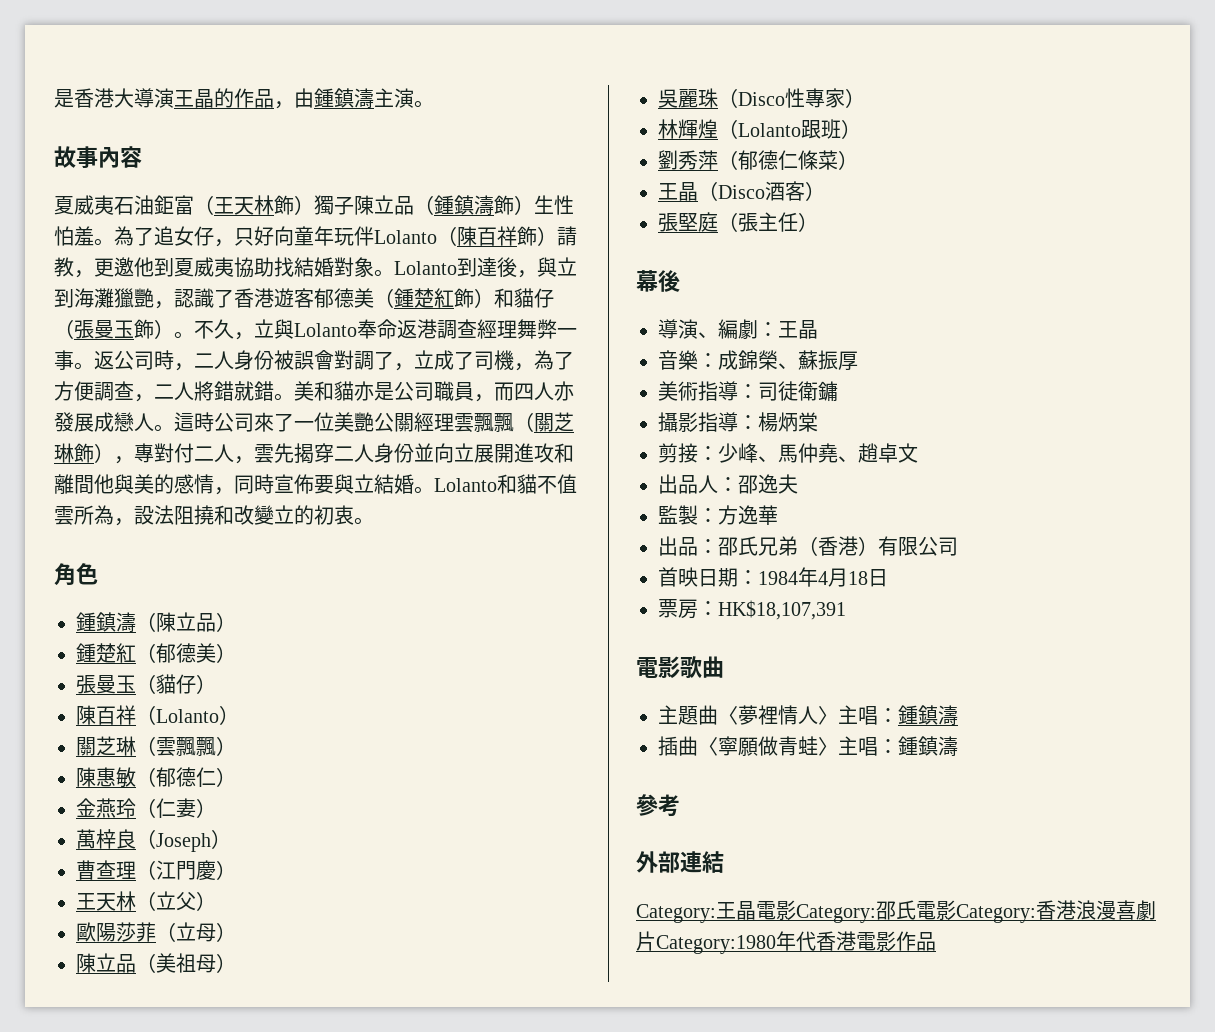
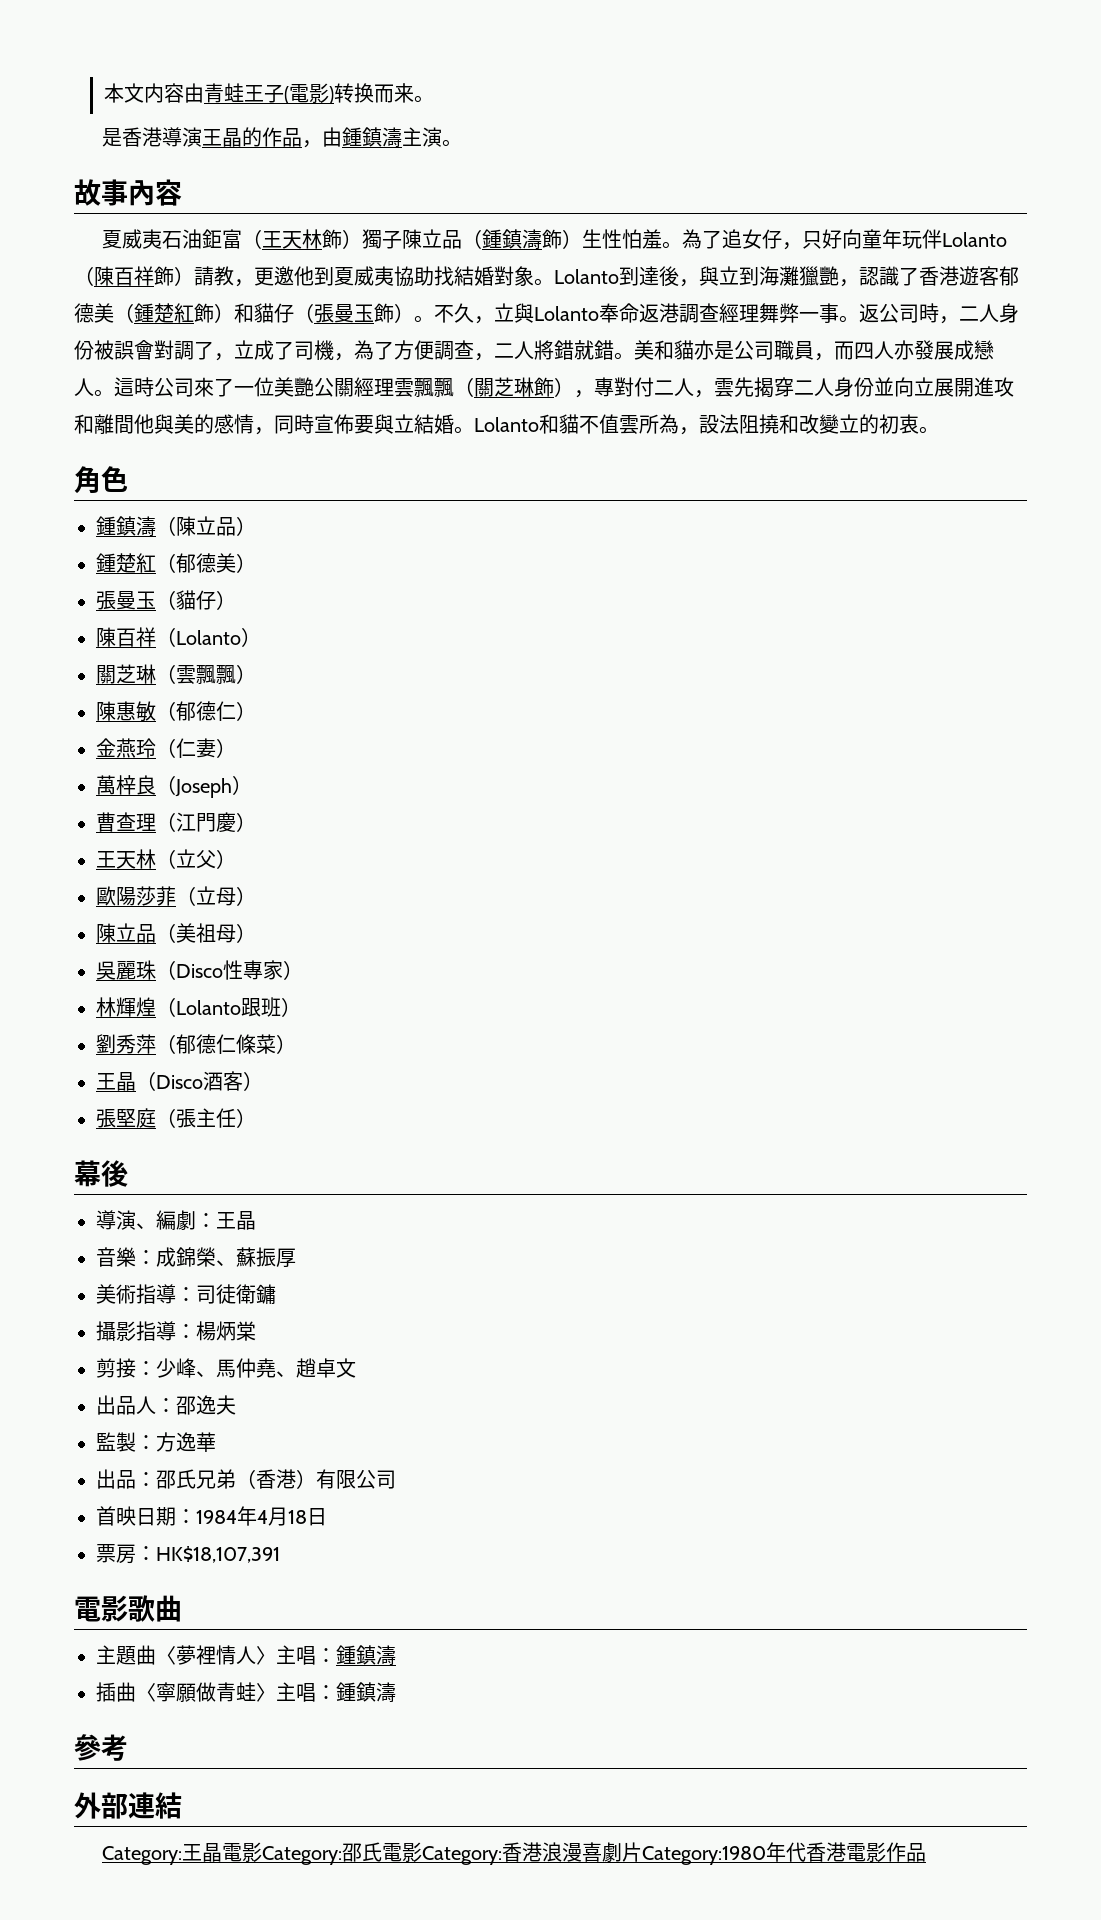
- 是香港大導演王晶的作品，由鍾鎮濤主演。
+ 本文内容由青蛙王子(電影)转换而来。
+ 是香港導演王晶的作品，由鍾鎮濤主演。

